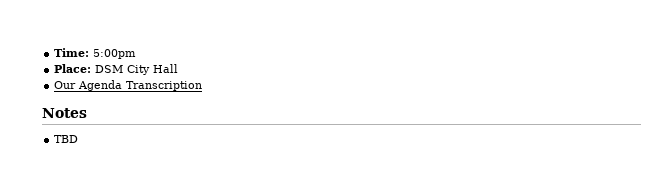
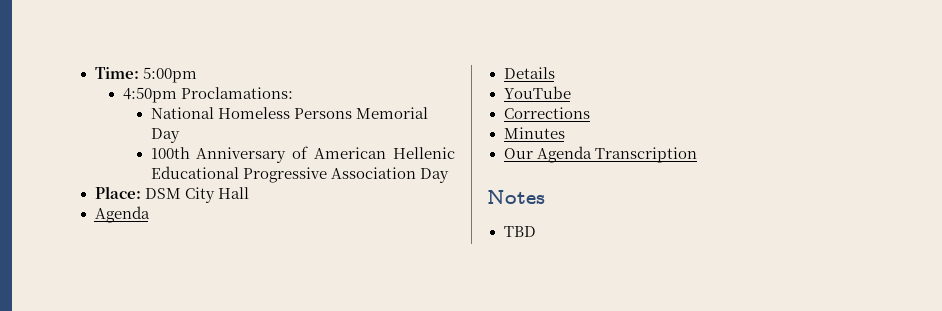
+ 4:50pm Proclamations:
+ National Homeless Persons Memorial Day
+ 100th Anniversary of American Hellenic Educational Progressive Association Day
  Place: DSM City Hall
+ Agenda
+ Details
+ YouTube
+ Corrections
+ Minutes

